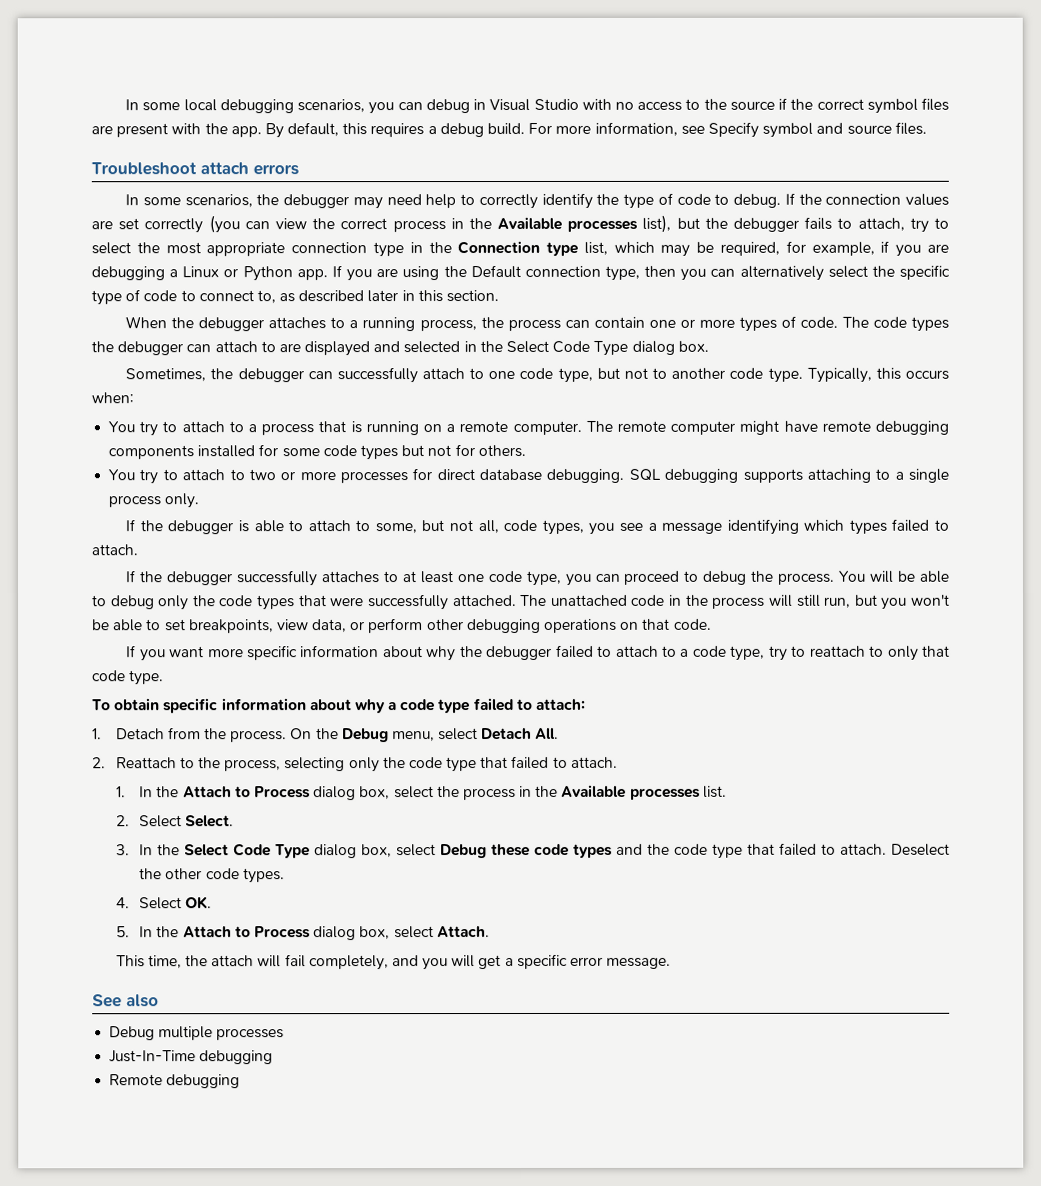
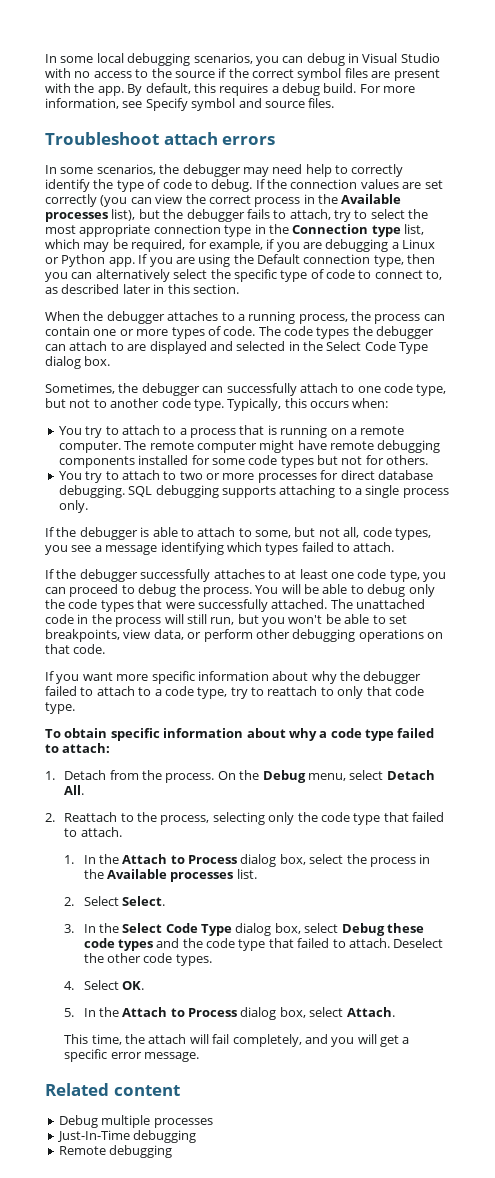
- See also
+ Related content

